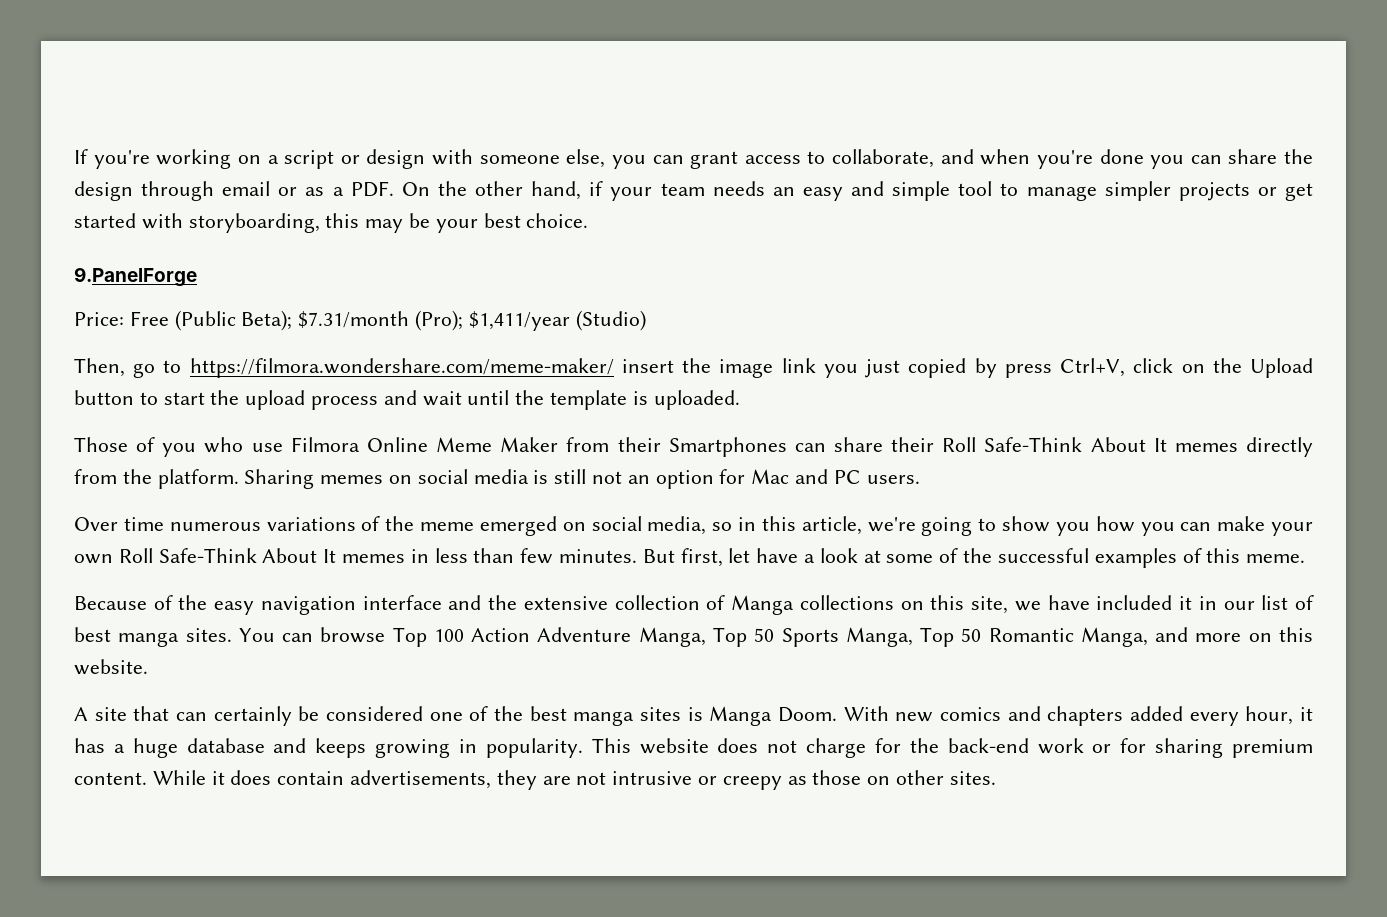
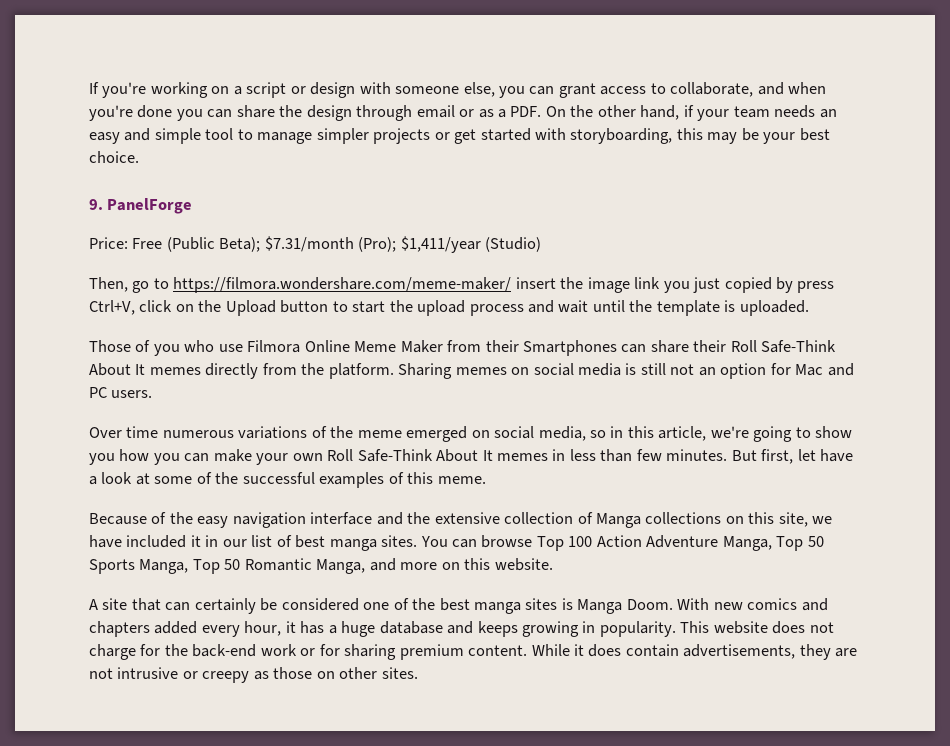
- 9.PanelForge
+ 9. PanelForge

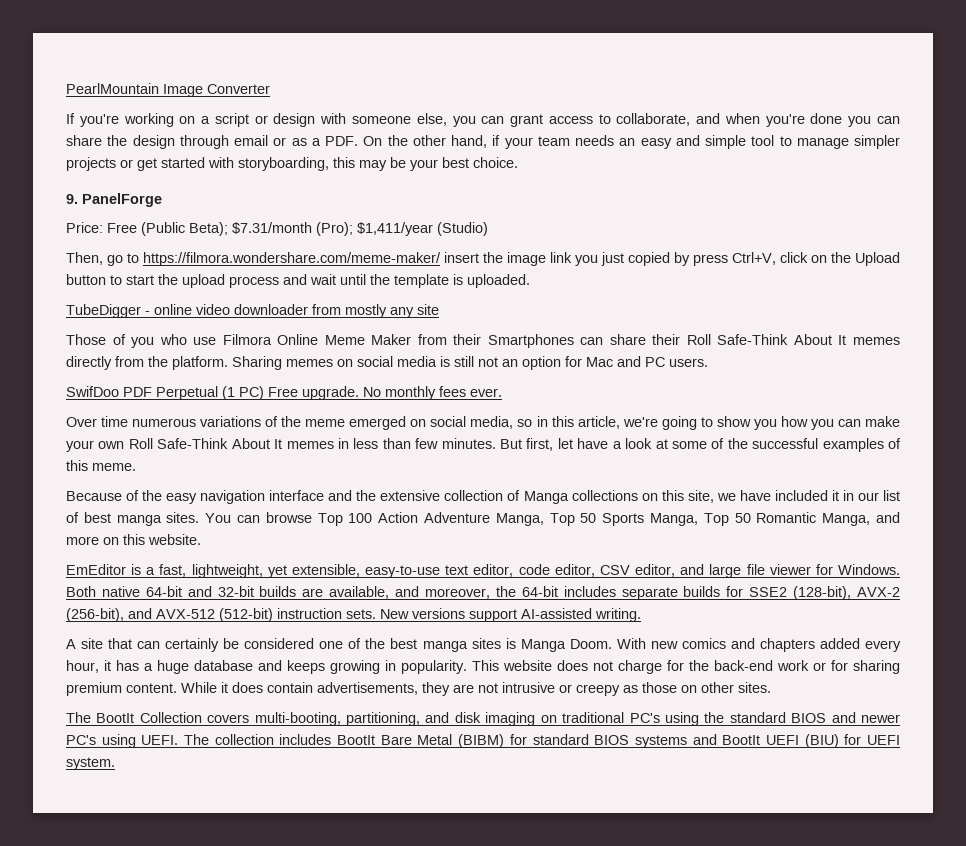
+ PearlMountain Image Converter
+ TubeDigger - online video downloader from mostly any site
+ SwifDoo PDF Perpetual (1 PC) Free upgrade. No monthly fees ever.
+ EmEditor is a fast, lightweight, yet extensible, easy-to-use text editor, code editor, CSV editor, and large file viewer for Windows. Both native 64-bit and 32-bit builds are available, and moreover, the 64-bit includes separate builds for SSE2 (128-bit), AVX-2 (256-bit), and AVX-512 (512-bit) instruction sets. New versions support AI-assisted writing.
+ The BootIt Collection covers multi-booting, partitioning, and disk imaging on traditional PC's using the standard BIOS and newer PC's using UEFI. The collection includes BootIt Bare Metal (BIBM) for standard BIOS systems and BootIt UEFI (BIU) for UEFI system.

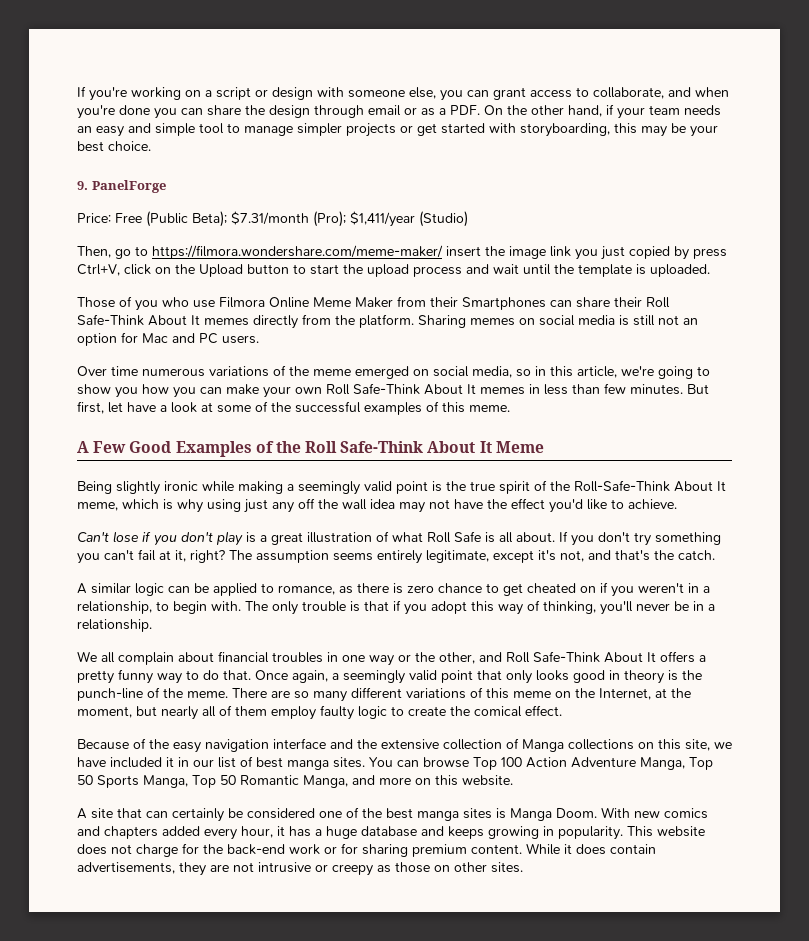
- PearlMountain Image Converter
- TubeDigger - online video downloader from mostly any site
- SwifDoo PDF Perpetual (1 PC) Free upgrade. No monthly fees ever.
+ A Few Good Examples of the Roll Safe-Think About It Meme
+ Being slightly ironic while making a seemingly valid point is the true spirit of the Roll-Safe-Think About It meme, which is why using just any off the wall idea may not have the effect you'd like to achieve.
+ Can't lose if you don't play is a great illustration of what Roll Safe is all about. If you don't try something you can't fail at it, right? The assumption seems entirely legitimate, except it's not, and that's the catch.
+ A similar logic can be applied to romance, as there is zero chance to get cheated on if you weren't in a relationship, to begin with. The only trouble is that if you adopt this way of thinking, you'll never be in a relationship.
+ We all complain about financial troubles in one way or the other, and Roll Safe-Think About It offers a pretty funny way to do that. Once again, a seemingly valid point that only looks good in theory is the punch-line of the meme. There are so many different variations of this meme on the Internet, at the moment, but nearly all of them employ faulty logic to create the comical effect.
- EmEditor is a fast, lightweight, yet extensible, easy-to-use text editor, code editor, CSV editor, and large file viewer for Windows. Both native 64-bit and 32-bit builds are available, and moreover, the 64-bit includes separate builds for SSE2 (128-bit), AVX-2 (256-bit), and AVX-512 (512-bit) instruction sets. New versions support AI-assisted writing.
- The BootIt Collection covers multi-booting, partitioning, and disk imaging on traditional PC's using the standard BIOS and newer PC's using UEFI. The collection includes BootIt Bare Metal (BIBM) for standard BIOS systems and BootIt UEFI (BIU) for UEFI system.

